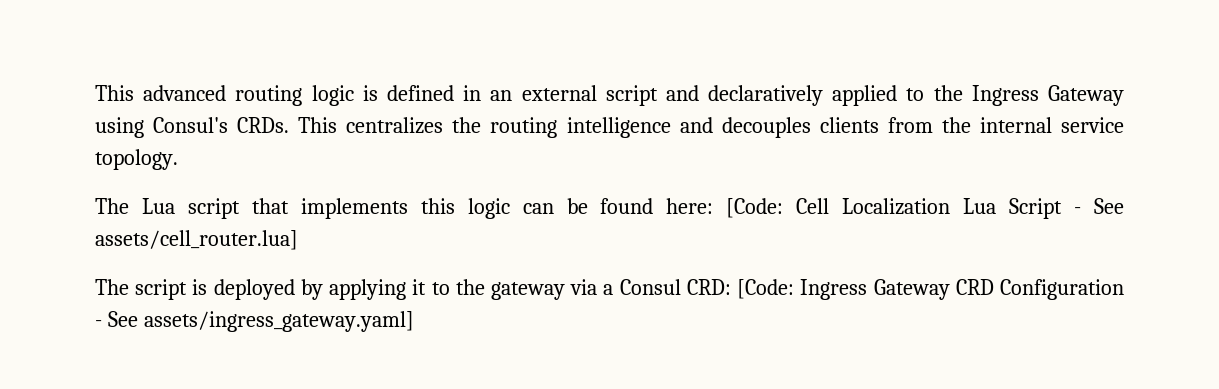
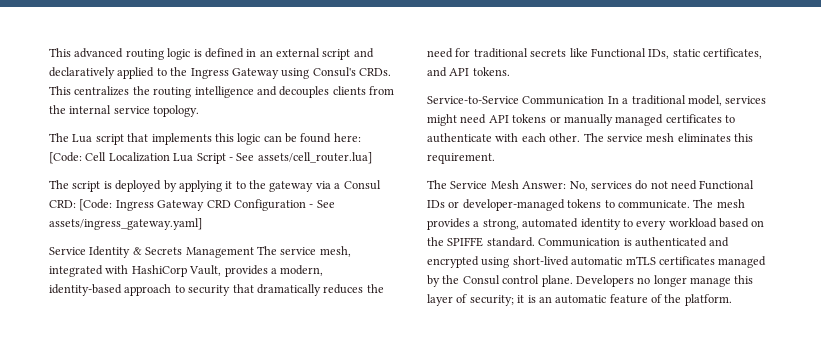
+ Service Identity & Secrets Management The service mesh, integrated with HashiCorp Vault, provides a modern, identity-based approach to security that dramatically reduces the need for traditional secrets like Functional IDs, static certificates, and API tokens.
+ Service-to-Service Communication In a traditional model, services might need API tokens or manually managed certificates to authenticate with each other. The service mesh eliminates this requirement.
+ The Service Mesh Answer: No, services do not need Functional IDs or developer-managed tokens to communicate. The mesh provides a strong, automated identity to every workload based on the SPIFFE standard. Communication is authenticated and encrypted using short-lived automatic mTLS certificates managed by the Consul control plane. Developers no longer manage this layer of security; it is an automatic feature of the platform.

